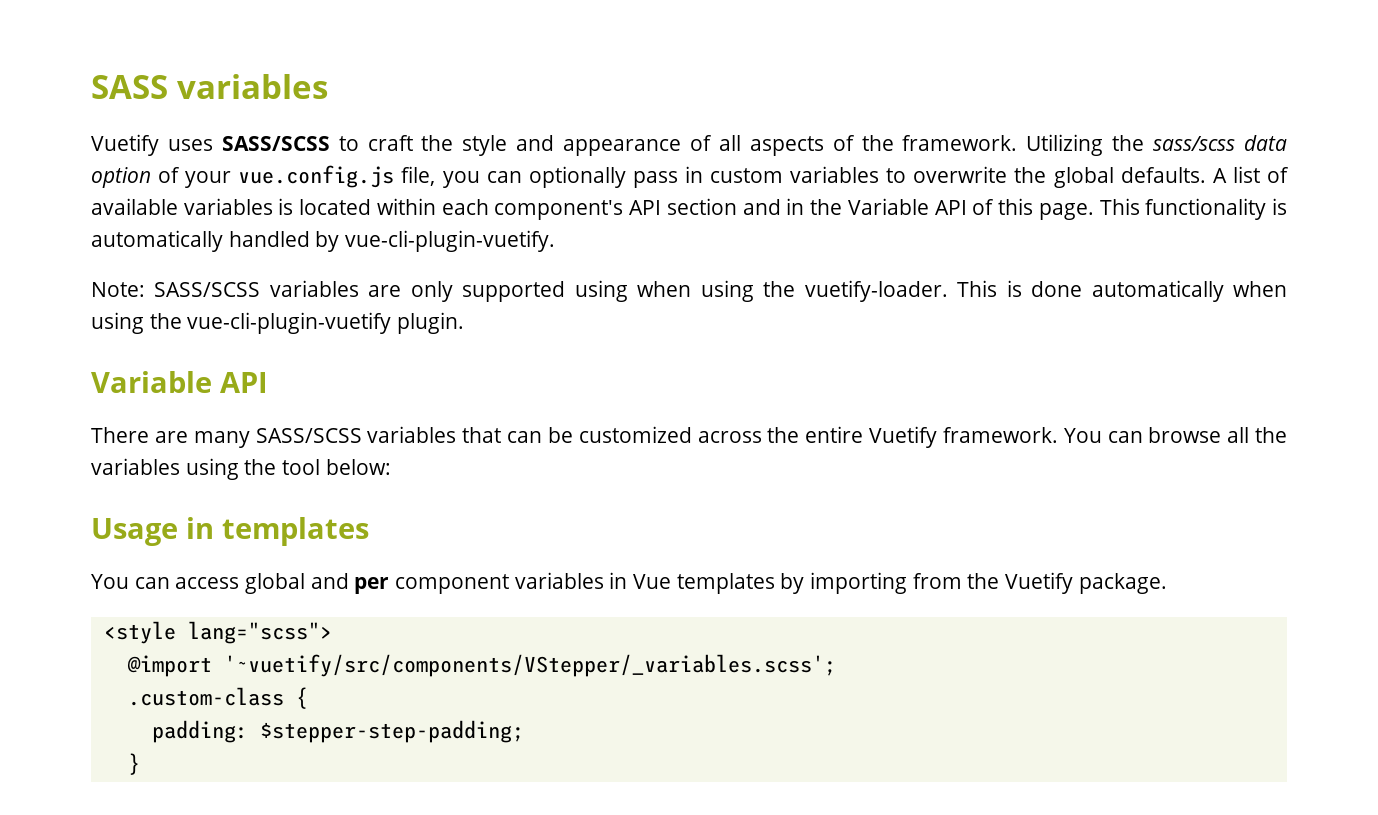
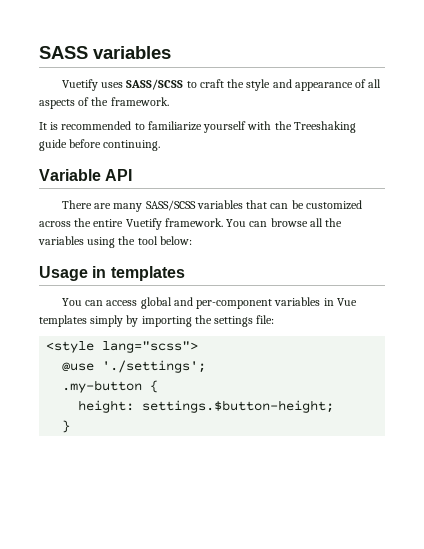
- Vuetify uses SASS/SCSS to craft the style and appearance of all aspects of the framework. Utilizing the sass/scss data option of your vue.config.js file, you can optionally pass in custom variables to overwrite the global defaults. A list of available variables is located within each component's API section and in the Variable API of this page. This functionality is automatically handled by vue-cli-plugin-vuetify.
- Note: SASS/SCSS variables are only supported using when using the vuetify-loader. This is done automatically when using the vue-cli-plugin-vuetify plugin.
+ Vuetify uses SASS/SCSS to craft the style and appearance of all aspects of the framework.
+ It is recommended to familiarize yourself with the Treeshaking guide before continuing.
- You can access global and per component variables in Vue templates by importing from the Vuetify package.
+ You can access global and per-component variables in Vue templates simply by importing the settings file:
- @import '~vuetify/src/components/VStepper/_variables.scss';
- .custom-class {
+ @use './settings';
+ .my-button {
- padding: $stepper-step-padding;
+ height: settings.$button-height;

